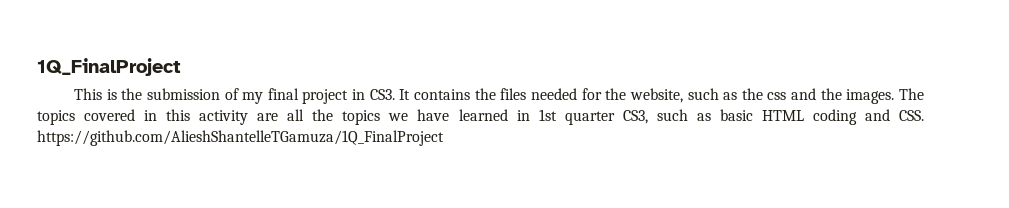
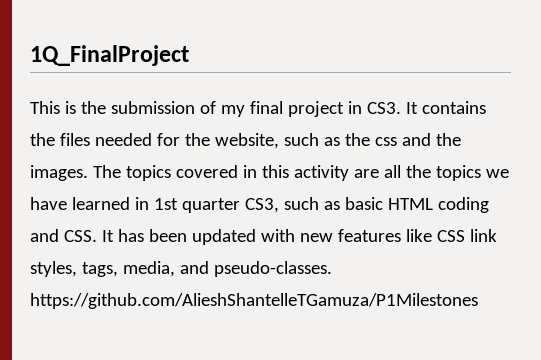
- The topics covered in this activity are all the topics we have learned in 1st quarter CS3, such as basic HTML coding and CSS. https://github.com/AlieshShantelleTGamuza/1Q_FinalProject
+ The topics covered in this activity are all the topics we have learned in 1st quarter CS3, such as basic HTML coding and CSS. It has been updated with new features like CSS link styles, tags, media, and pseudo-classes. https://github.com/AlieshShantelleTGamuza/P1Milestones

